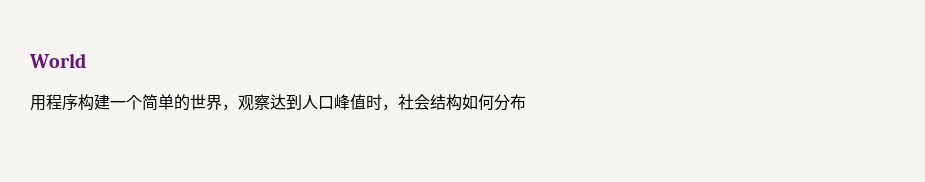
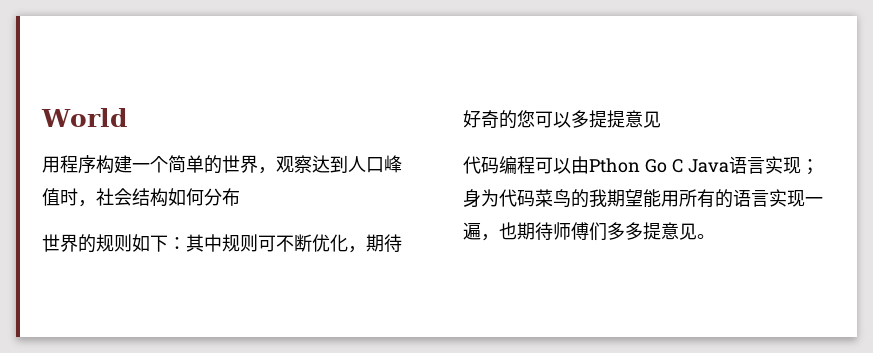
+ 世界的规则如下：其中规则可不断优化，期待好奇的您可以多提提意见
+ 代码编程可以由Pthon Go C Java语言实现；身为代码菜鸟的我期望能用所有的语言实现一遍，也期待师傅们多多提意见。

